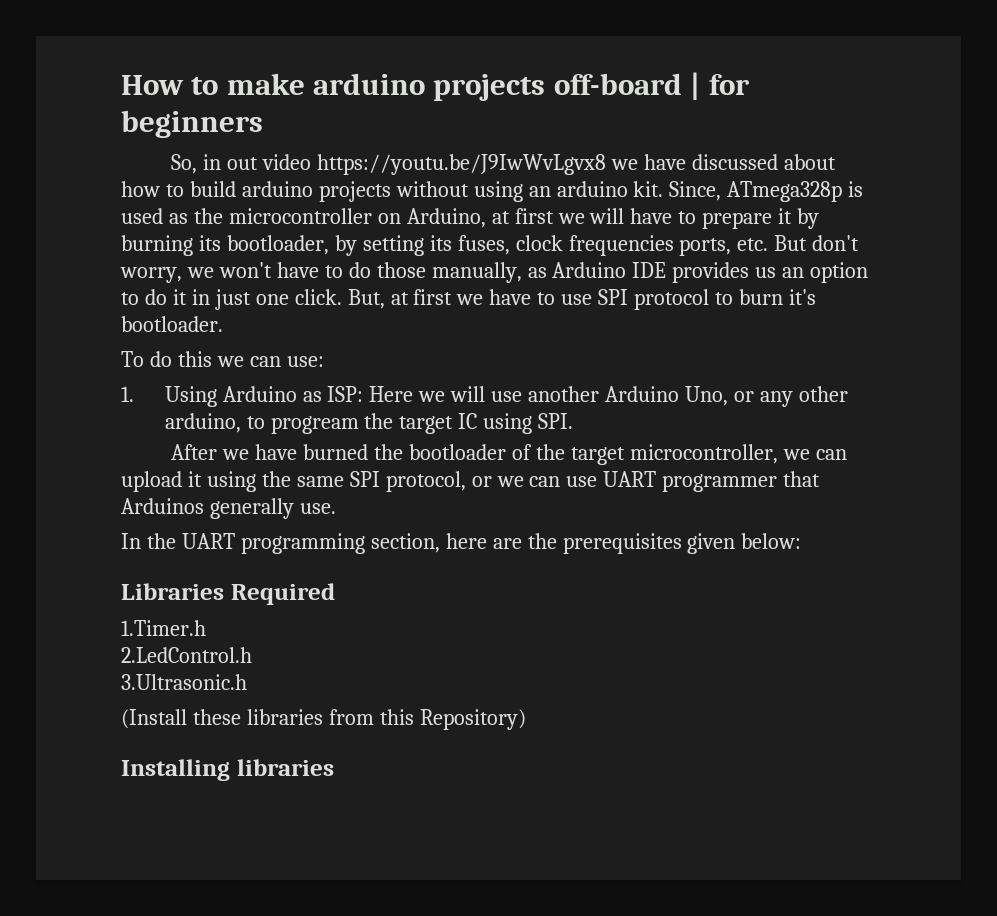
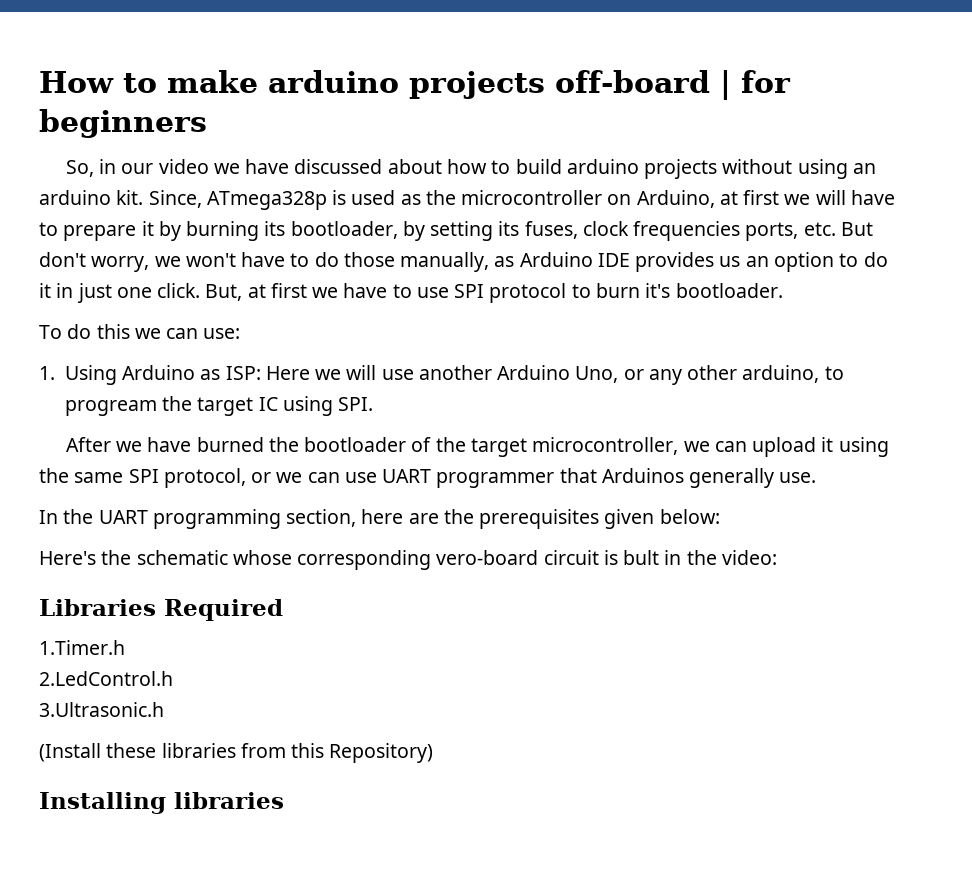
- So, in out video https://youtu.be/J9IwWvLgvx8 we have discussed about how to build arduino projects without using an arduino kit.
+ So, in our video we have discussed about how to build arduino projects without using an arduino kit.
+ Here's the schematic whose corresponding vero-board circuit is bult in the video:

